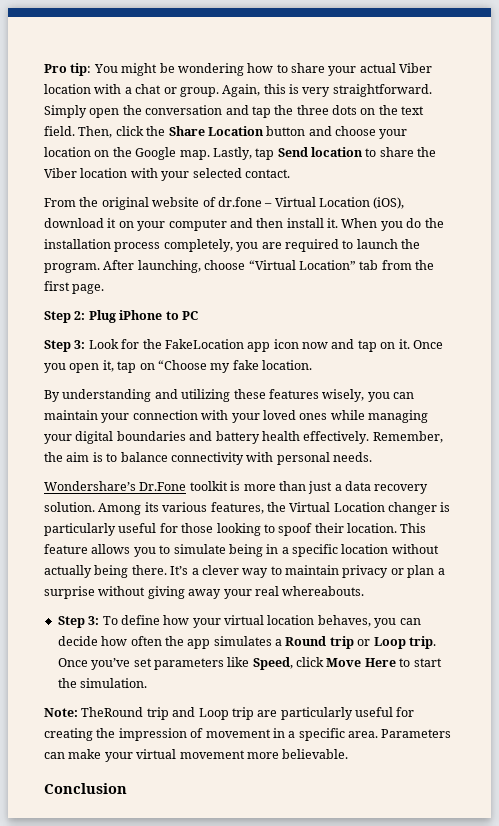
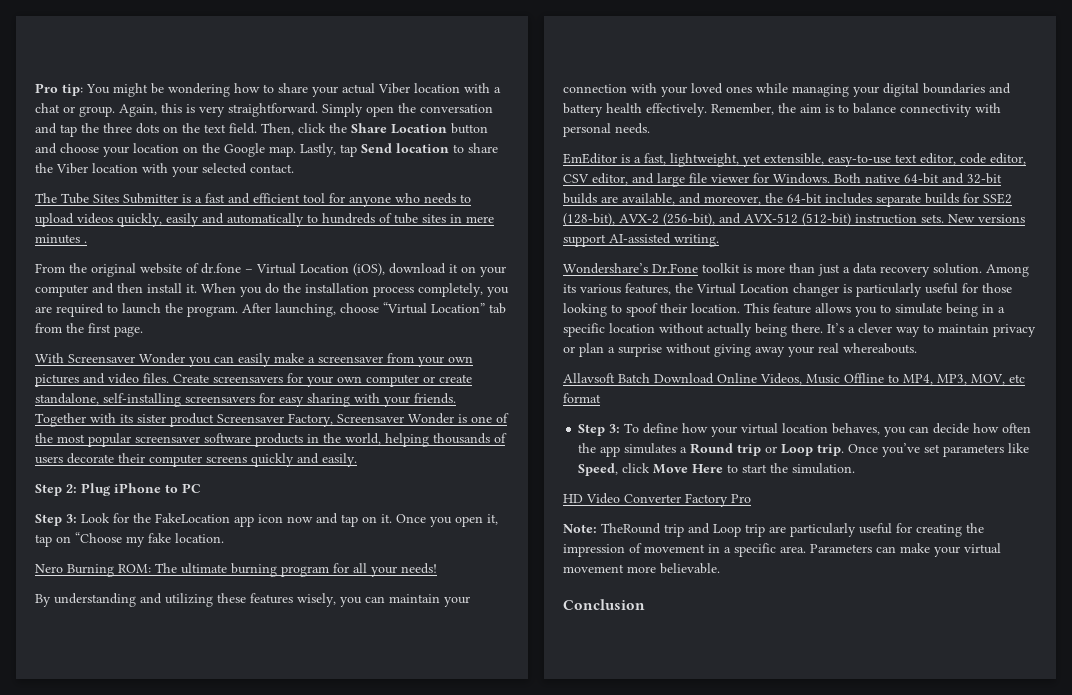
+ The Tube Sites Submitter is a fast and efficient tool for anyone who needs to upload videos quickly, easily and automatically to hundreds of tube sites in mere minutes .
+ With Screensaver Wonder you can easily make a screensaver from your own pictures and video files. Create screensavers for your own computer or create standalone, self-installing screensavers for easy sharing with your friends. Together with its sister product Screensaver Factory, Screensaver Wonder is one of the most popular screensaver software products in the world, helping thousands of users decorate their computer screens quickly and easily.
+ Nero Burning ROM: The ultimate burning program for all your needs!
+ EmEditor is a fast, lightweight, yet extensible, easy-to-use text editor, code editor, CSV editor, and large file viewer for Windows. Both native 64-bit and 32-bit builds are available, and moreover, the 64-bit includes separate builds for SSE2 (128-bit), AVX-2 (256-bit), and AVX-512 (512-bit) instruction sets. New versions support AI-assisted writing.
+ Allavsoft Batch Download Online Videos, Music Offline to MP4, MP3, MOV, etc format
+ HD Video Converter Factory Pro

